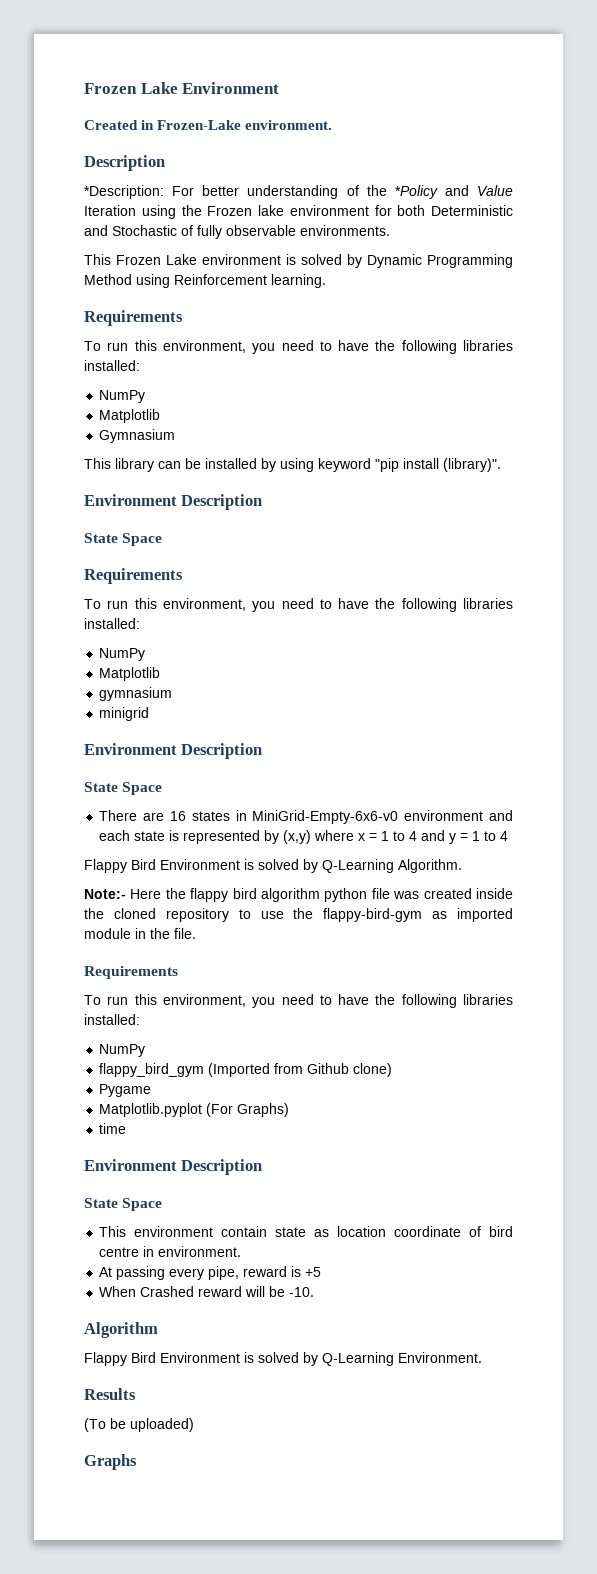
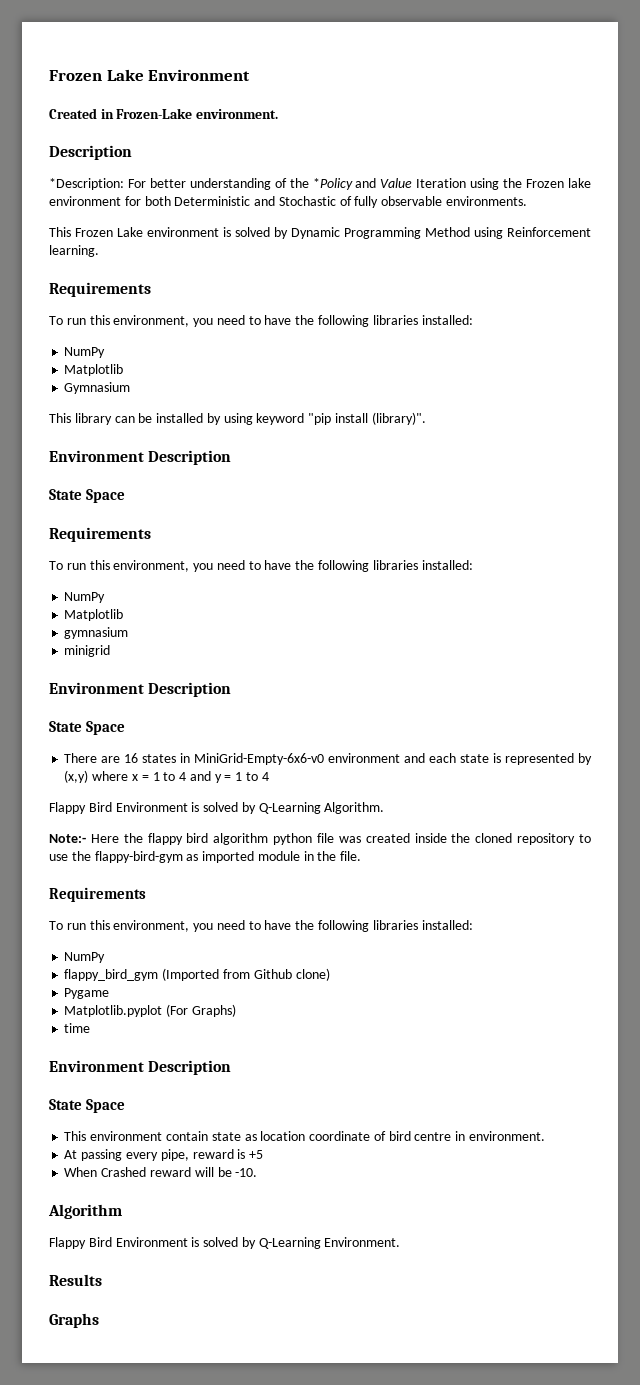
- (To be uploaded)

